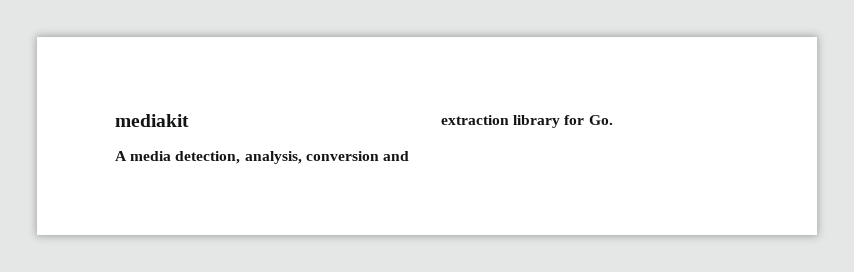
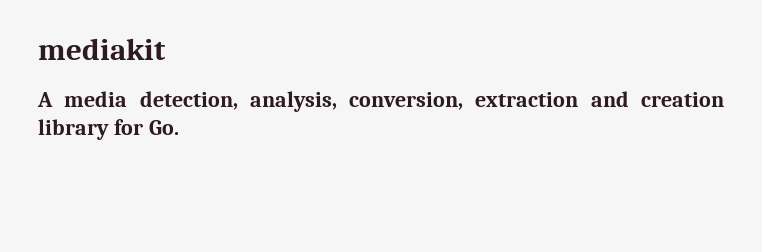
- A media detection, analysis, conversion and extraction library for Go.
+ A media detection, analysis, conversion, extraction and creation library for Go.

